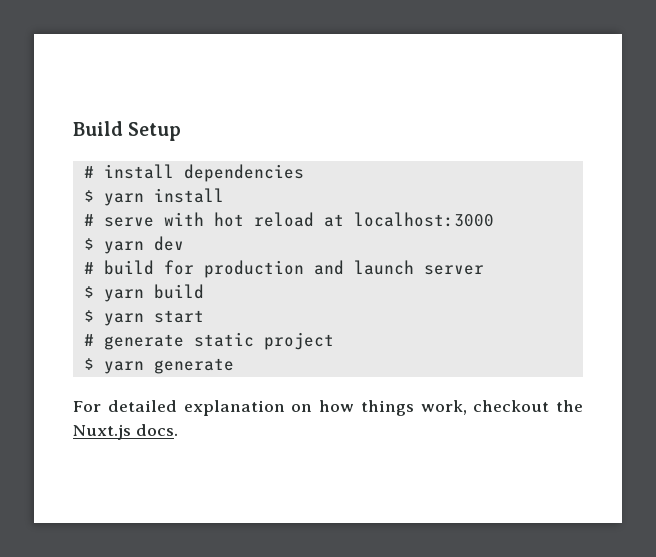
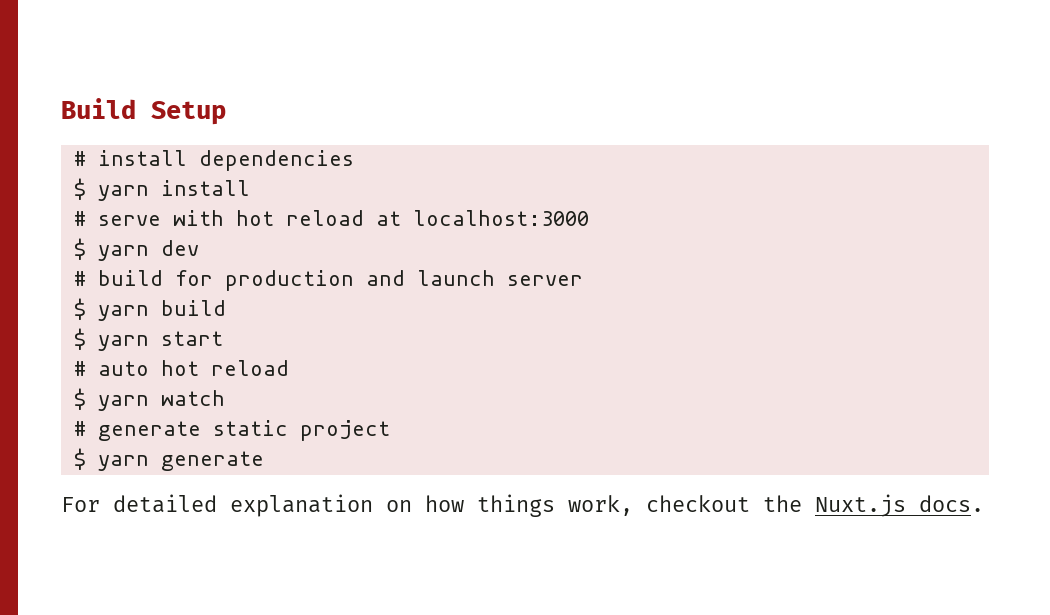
+ # auto hot reload
+ $ yarn watch

